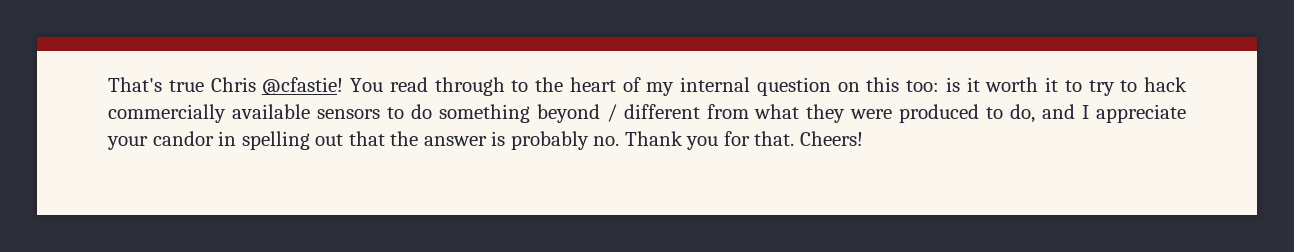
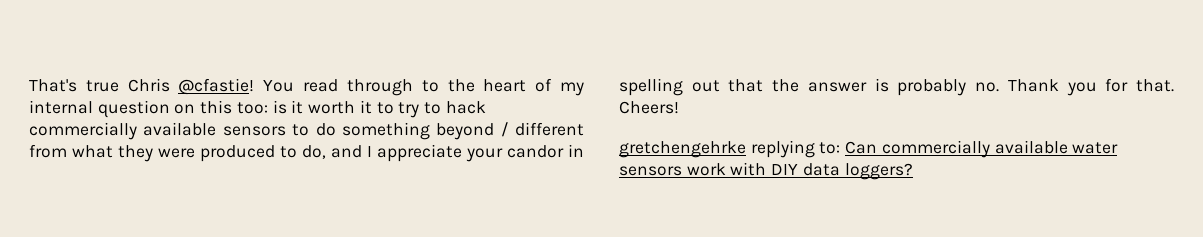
+ gretchengehrke replying to: Can commercially available water sensors work with DIY data loggers?

